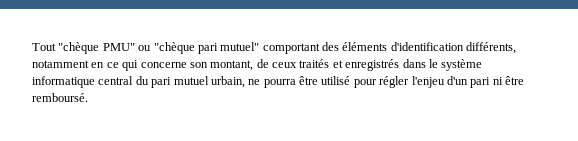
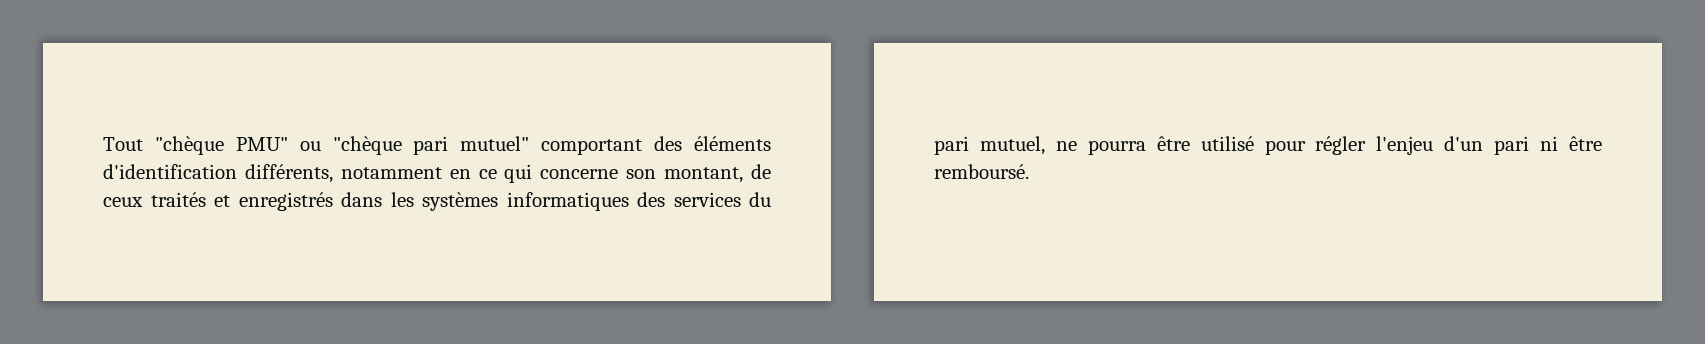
- Tout "chèque PMU" ou "chèque pari mutuel" comportant des éléments d'identification différents, notamment en ce qui concerne son montant, de ceux traités et enregistrés dans le système informatique central du pari mutuel urbain, ne pourra être utilisé pour régler l'enjeu d'un pari ni être remboursé.
+ Tout "chèque PMU" ou "chèque pari mutuel" comportant des éléments d'identification différents, notamment en ce qui concerne son montant, de ceux traités et enregistrés dans les systèmes informatiques des services du pari mutuel, ne pourra être utilisé pour régler l'enjeu d'un pari ni être remboursé.

